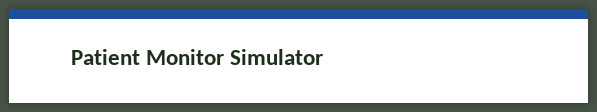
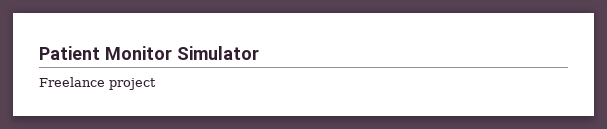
+ Freelance project

